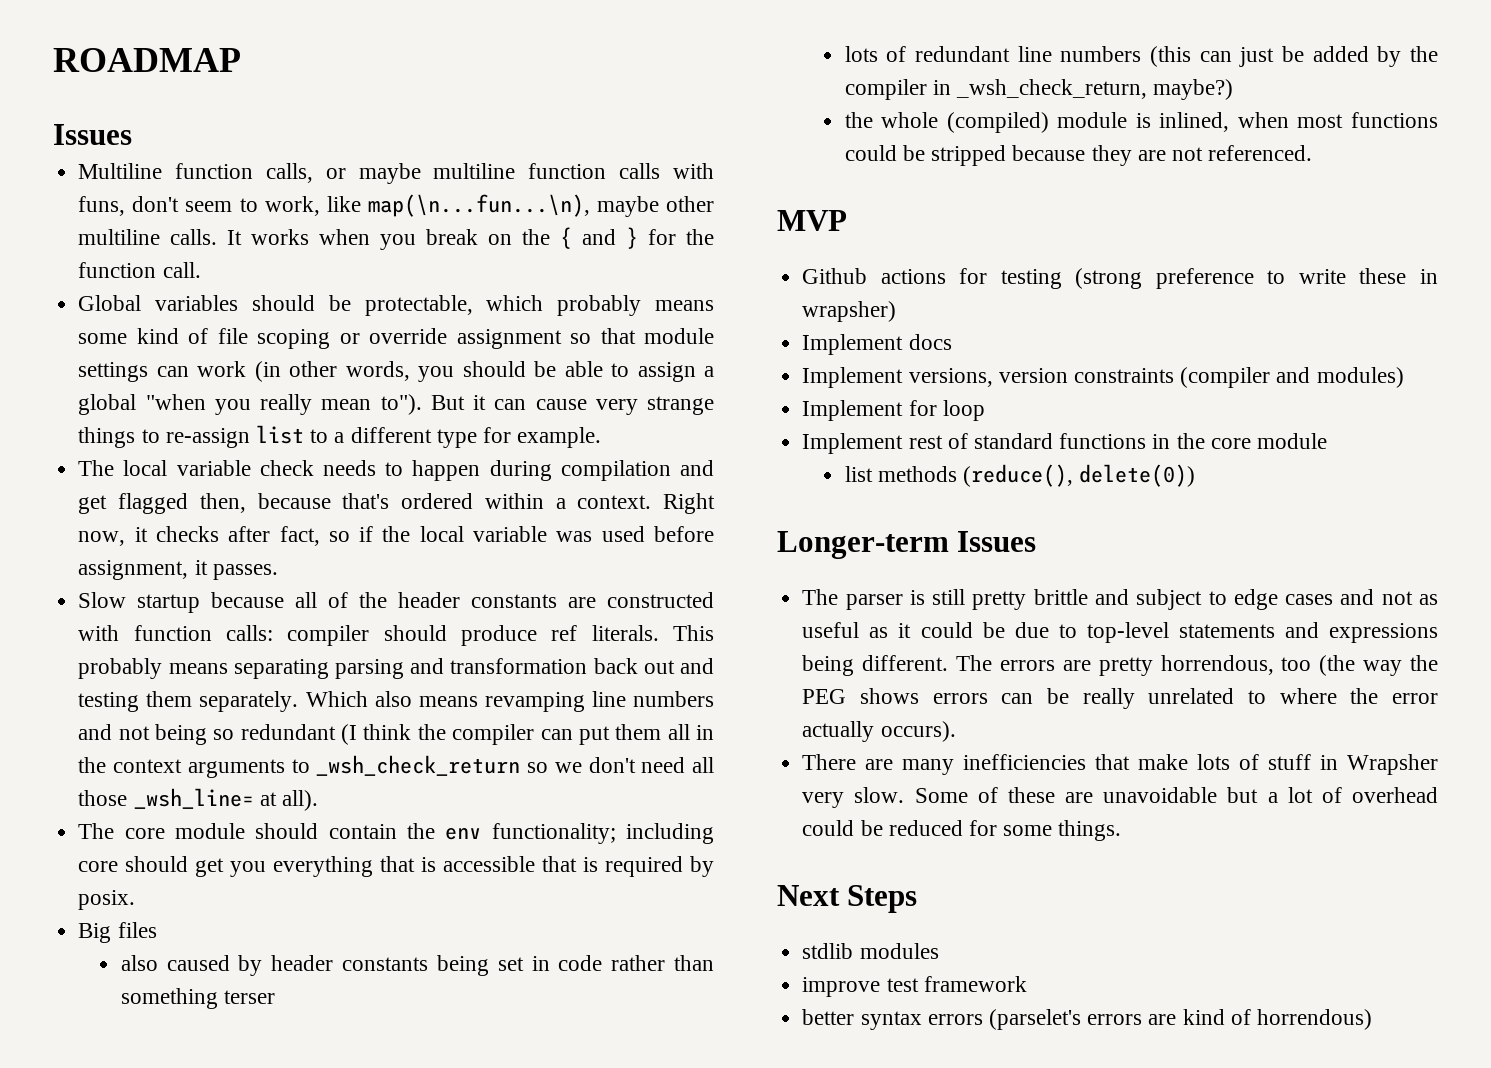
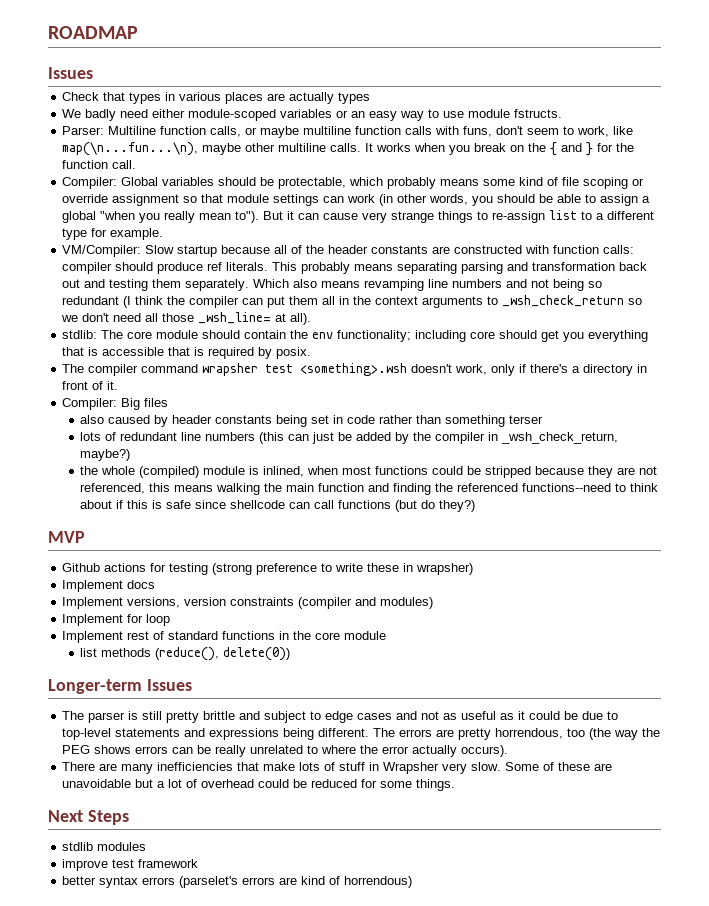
- Multiline function calls, or maybe multiline function calls with funs, don't seem to work, like map(\n...fun...\n), maybe other multiline calls.
+ Check that types in various places are actually types
+ We badly need either module-scoped variables or an easy way to use module fstructs.
+ Parser: Multiline function calls, or maybe multiline function calls with funs, don't seem to work, like map(\n...fun...\n), maybe other multiline calls.
- Global variables should be protectable, which probably means some kind of file scoping or override assignment so that module settings can work (in other words, you should be able to assign a global "when you really mean to").
+ Compiler: Global variables should be protectable, which probably means some kind of file scoping or override assignment so that module settings can work (in other words, you should be able to assign a global "when you really mean to").
- The local variable check needs to happen during compilation and get flagged then, because that's ordered within a context. Right now, it checks after fact, so if the local variable was used before assignment, it passes.
- Slow startup because all of the header constants are constructed with function calls: compiler should produce ref literals.
+ VM/Compiler: Slow startup because all of the header constants are constructed with function calls: compiler should produce ref literals.
- The core module should contain the env functionality; including core should get you everything that is accessible that is required by posix.
+ stdlib: The core module should contain the env functionality; including core should get you everything that is accessible that is required by posix.
- Big files
+ The compiler command wrapsher test <something>.wsh doesn't work, only if there's a directory in front of it.
+ Compiler: Big files
- the whole (compiled) module is inlined, when most functions could be stripped because they are not referenced.
+ the whole (compiled) module is inlined, when most functions could be stripped because they are not referenced, this means walking the main function and finding the referenced functions--need to think about if this is safe since shellcode can call functions (but do they?)

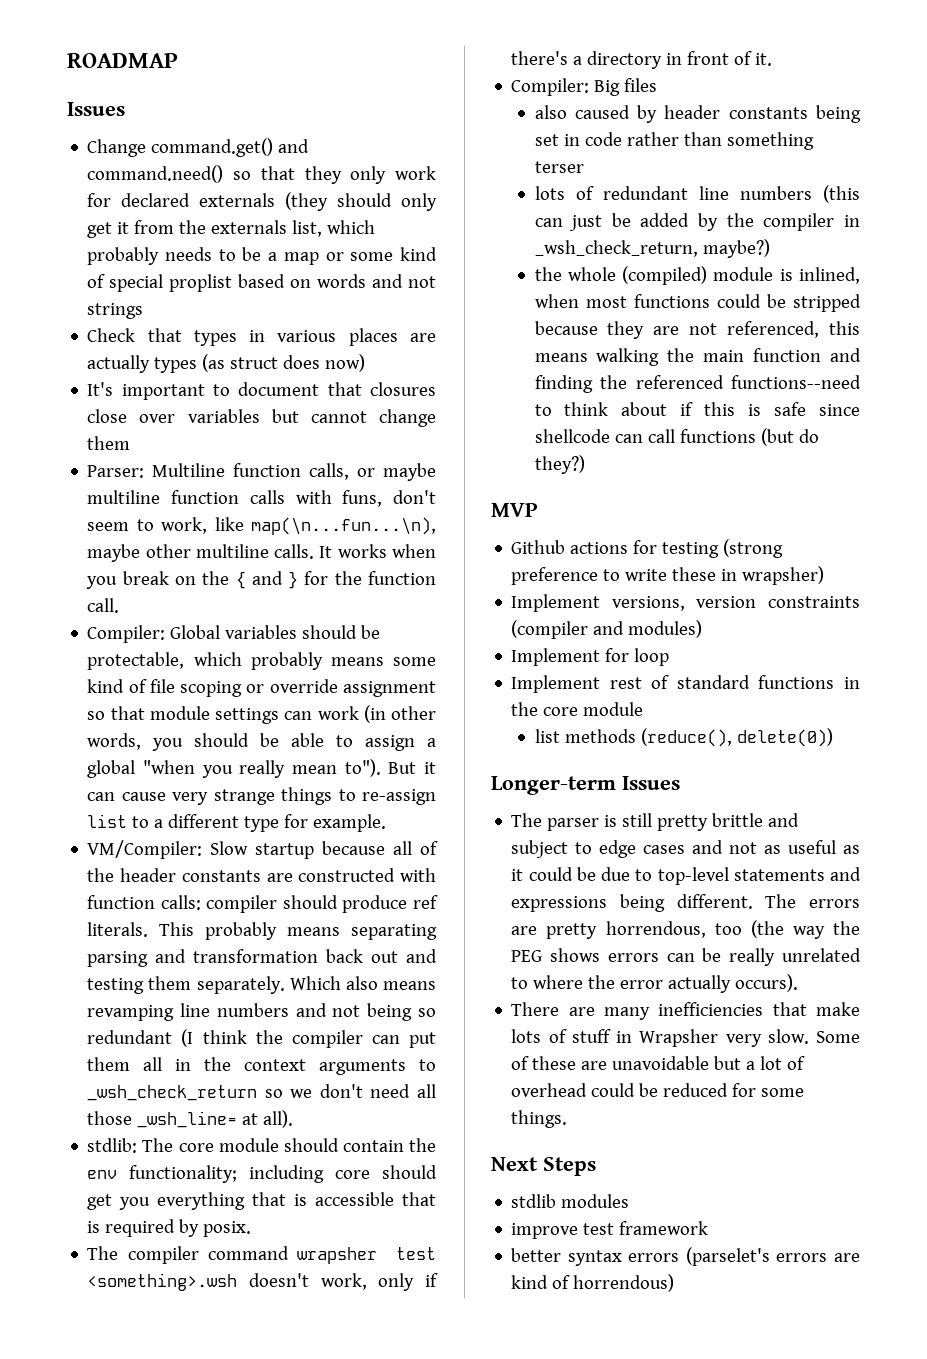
+ Change command.get() and command.need() so that they only work for declared externals (they should only get it from the externals list, which probably needs to be a map or some kind of special proplist based on words and not strings
- Check that types in various places are actually types
- We badly need either module-scoped variables or an easy way to use module fstructs.
+ Check that types in various places are actually types (as struct does now)
+ It's important to document that closures close over variables but cannot change them
- Implement docs

